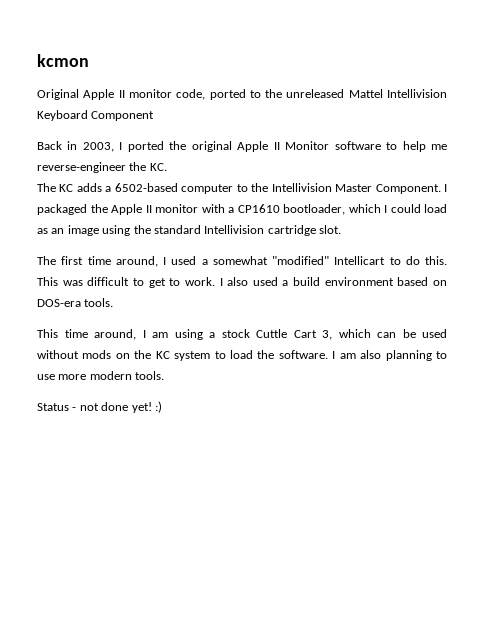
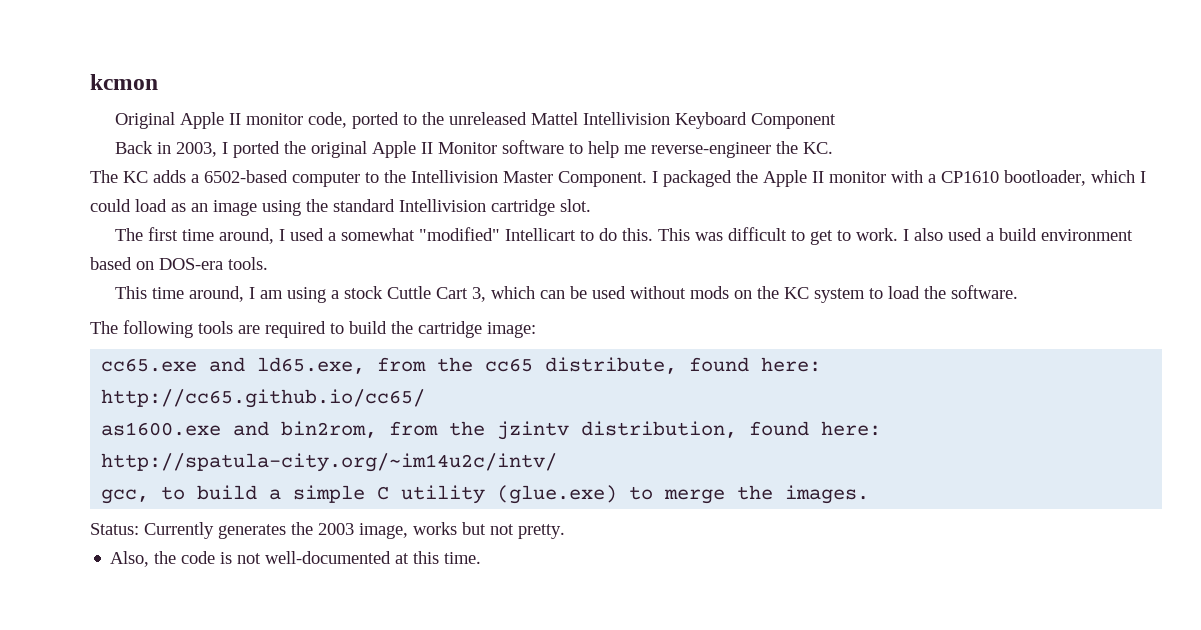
- This time around, I am using a stock Cuttle Cart 3, which can be used without mods on the KC system to load the software. I am also planning to use more modern tools.
- Status - not done yet! :)
+ This time around, I am using a stock Cuttle Cart 3, which can be used without mods on the KC system to load the software.
+ The following tools are required to build the cartridge image:
+ cc65.exe and ld65.exe, from the cc65 distribute, found here: http://cc65.github.io/cc65/
+ as1600.exe and bin2rom, from the jzintv distribution, found here: http://spatula-city.org/~im14u2c/intv/
+ gcc, to build a simple C utility (glue.exe) to merge the images.
+ Status: Currently generates the 2003 image, works but not pretty.
+ Also, the code is not well-documented at this time.

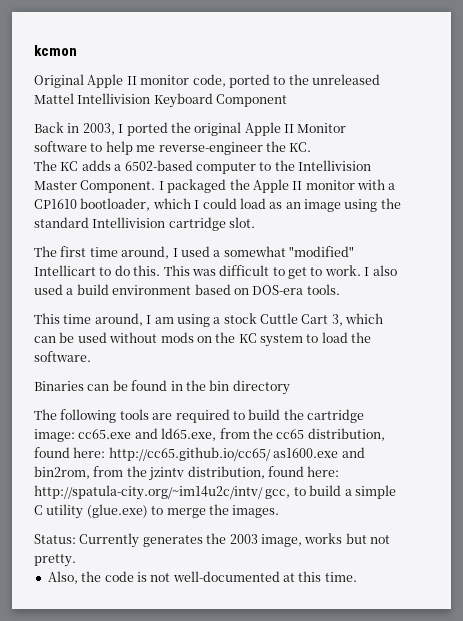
+ Binaries can be found in the bin directory
- The following tools are required to build the cartridge image:
- cc65.exe and ld65.exe, from the cc65 distribute, found here: http://cc65.github.io/cc65/
- as1600.exe and bin2rom, from the jzintv distribution, found here: http://spatula-city.org/~im14u2c/intv/
- gcc, to build a simple C utility (glue.exe) to merge the images.
+ The following tools are required to build the cartridge image: cc65.exe and ld65.exe, from the cc65 distribution, found here: http://cc65.github.io/cc65/ as1600.exe and bin2rom, from the jzintv distribution, found here: http://spatula-city.org/~im14u2c/intv/ gcc, to build a simple C utility (glue.exe) to merge the images.

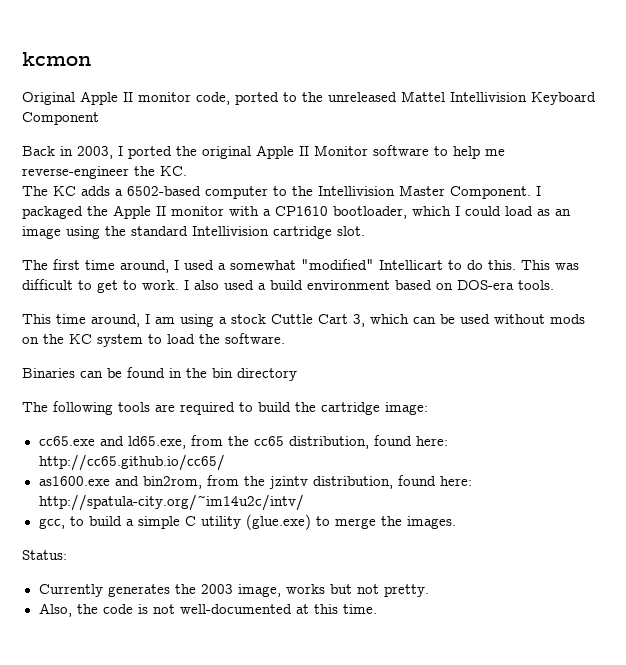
- The following tools are required to build the cartridge image: cc65.exe and ld65.exe, from the cc65 distribution, found here: http://cc65.github.io/cc65/ as1600.exe and bin2rom, from the jzintv distribution, found here: http://spatula-city.org/~im14u2c/intv/ gcc, to build a simple C utility (glue.exe) to merge the images.
+ The following tools are required to build the cartridge image:
+ cc65.exe and ld65.exe, from the cc65 distribution, found here: http://cc65.github.io/cc65/
+ as1600.exe and bin2rom, from the jzintv distribution, found here: http://spatula-city.org/~im14u2c/intv/
+ gcc, to build a simple C utility (glue.exe) to merge the images.
- Status: Currently generates the 2003 image, works but not pretty.
+ Status:
+ Currently generates the 2003 image, works but not pretty.

